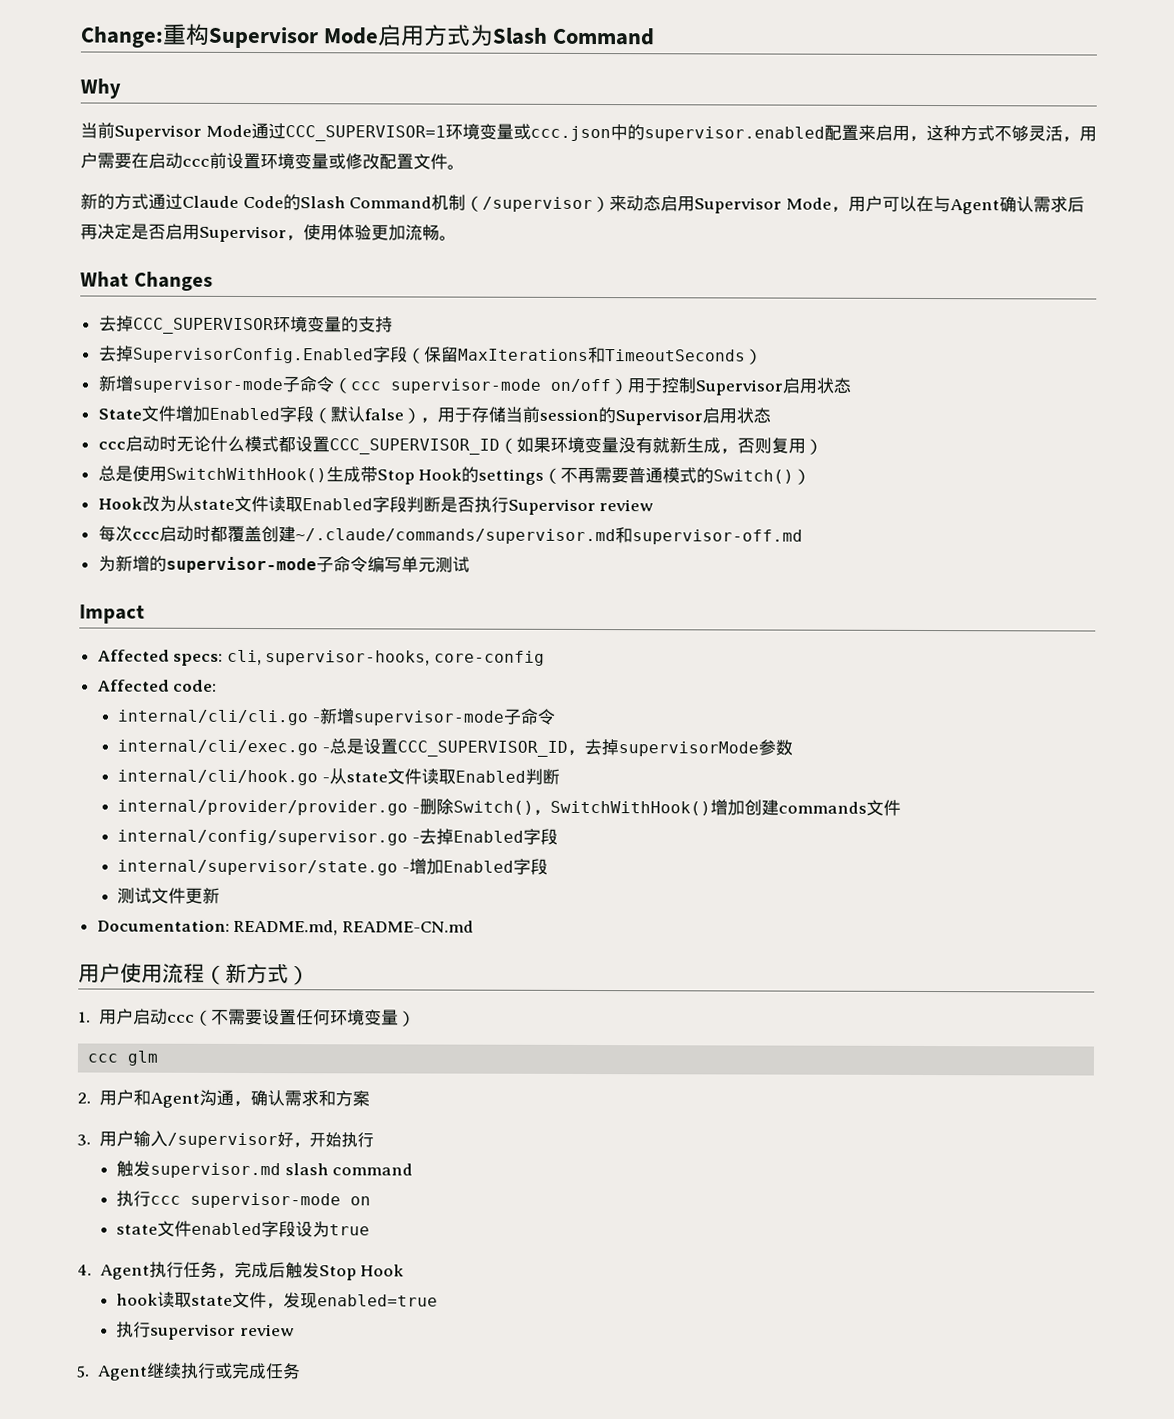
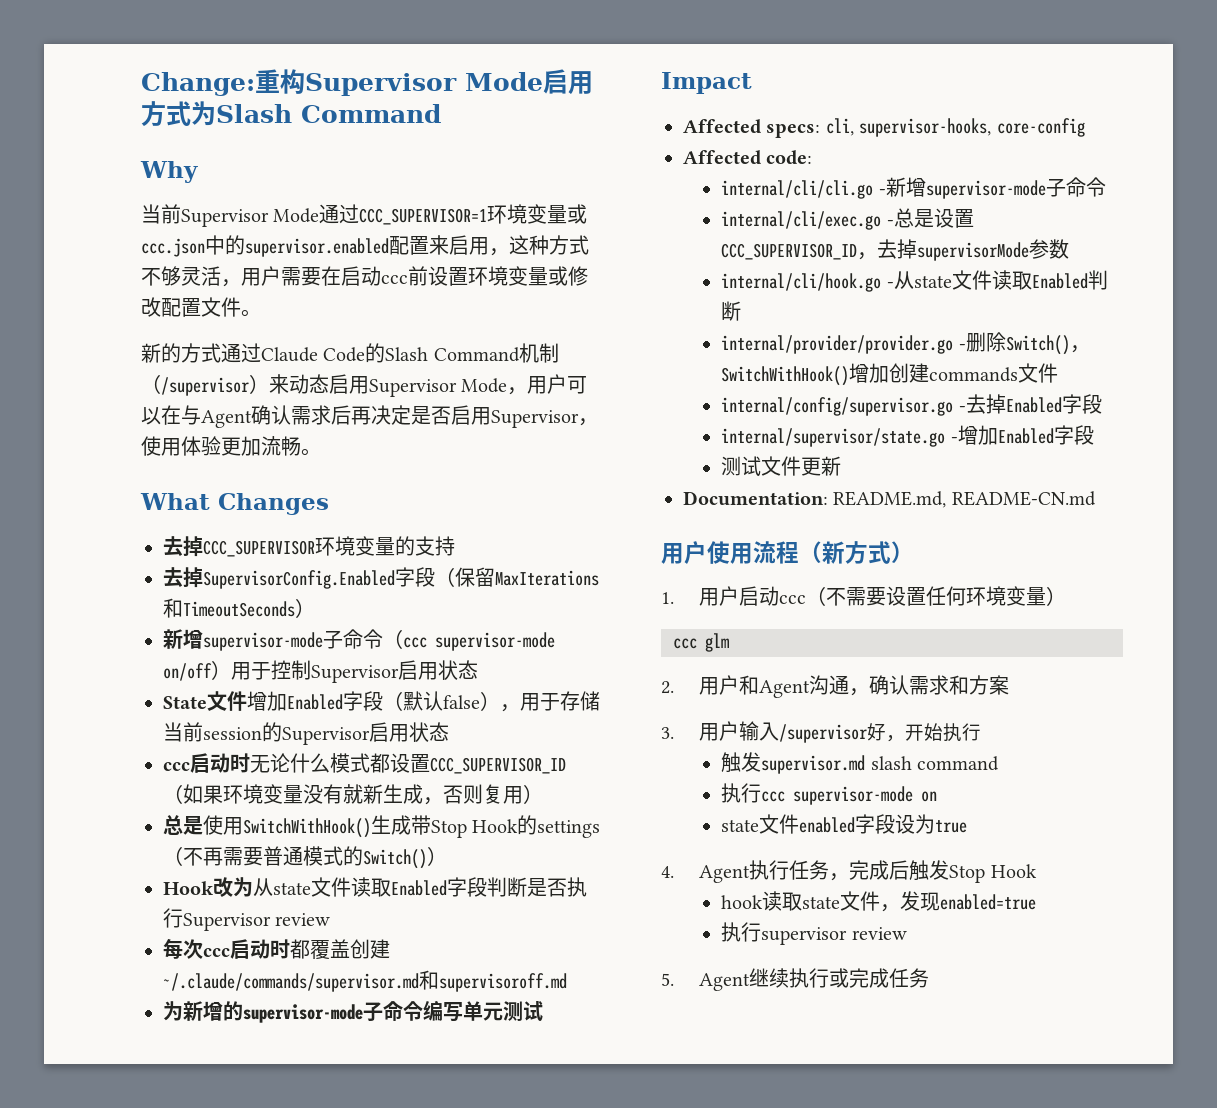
- 每次ccc启动时都覆盖创建~/.claude/commands/supervisor.md和supervisor-off.md
+ 每次ccc启动时都覆盖创建~/.claude/commands/supervisor.md和supervisoroff.md

